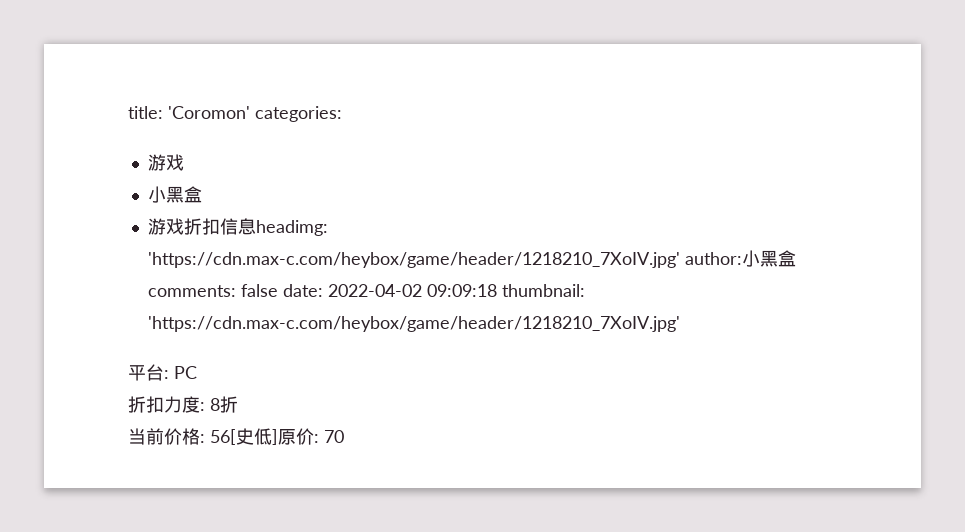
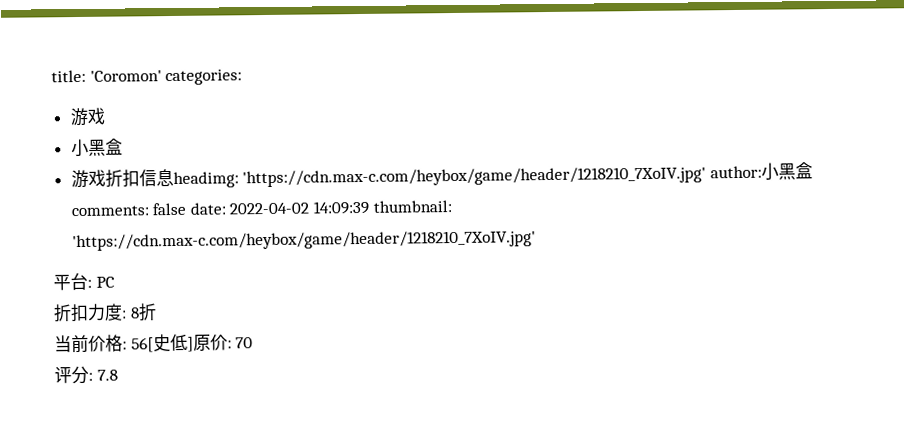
- 游戏折扣信息headimg: 'https://cdn.max-c.com/heybox/game/header/1218210_7XoIV.jpg' author:小黑盒comments: false date: 2022-04-02 09:09:18 thumbnail: 'https://cdn.max-c.com/heybox/game/header/1218210_7XoIV.jpg'
+ 游戏折扣信息headimg: 'https://cdn.max-c.com/heybox/game/header/1218210_7XoIV.jpg' author:小黑盒comments: false date: 2022-04-02 14:09:39 thumbnail: 'https://cdn.max-c.com/heybox/game/header/1218210_7XoIV.jpg'
+ 评分: 7.8

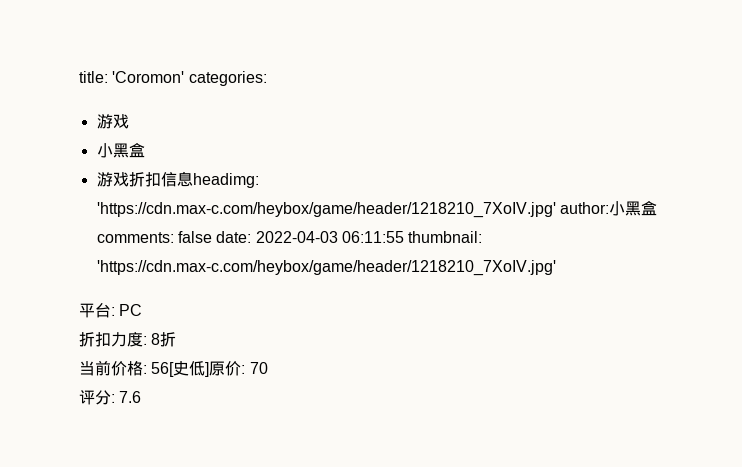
- 游戏折扣信息headimg: 'https://cdn.max-c.com/heybox/game/header/1218210_7XoIV.jpg' author:小黑盒comments: false date: 2022-04-02 14:09:39 thumbnail: 'https://cdn.max-c.com/heybox/game/header/1218210_7XoIV.jpg'
+ 游戏折扣信息headimg: 'https://cdn.max-c.com/heybox/game/header/1218210_7XoIV.jpg' author:小黑盒comments: false date: 2022-04-03 06:11:55 thumbnail: 'https://cdn.max-c.com/heybox/game/header/1218210_7XoIV.jpg'
- 评分: 7.8
+ 评分: 7.6

